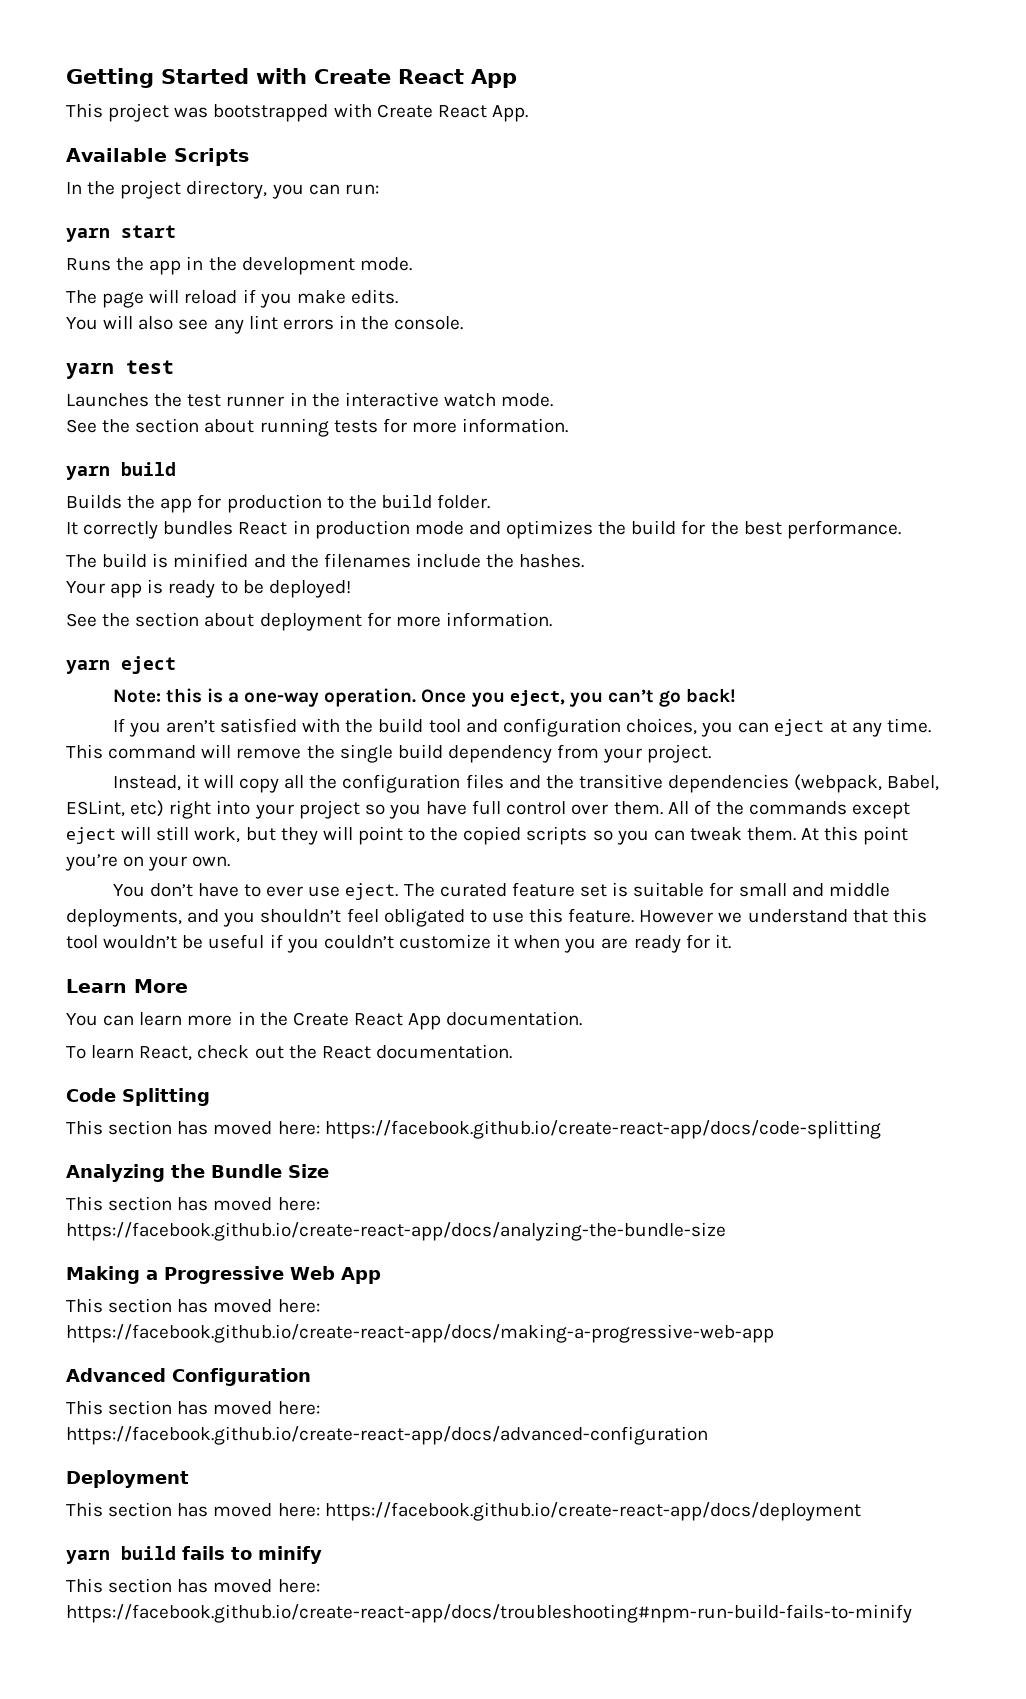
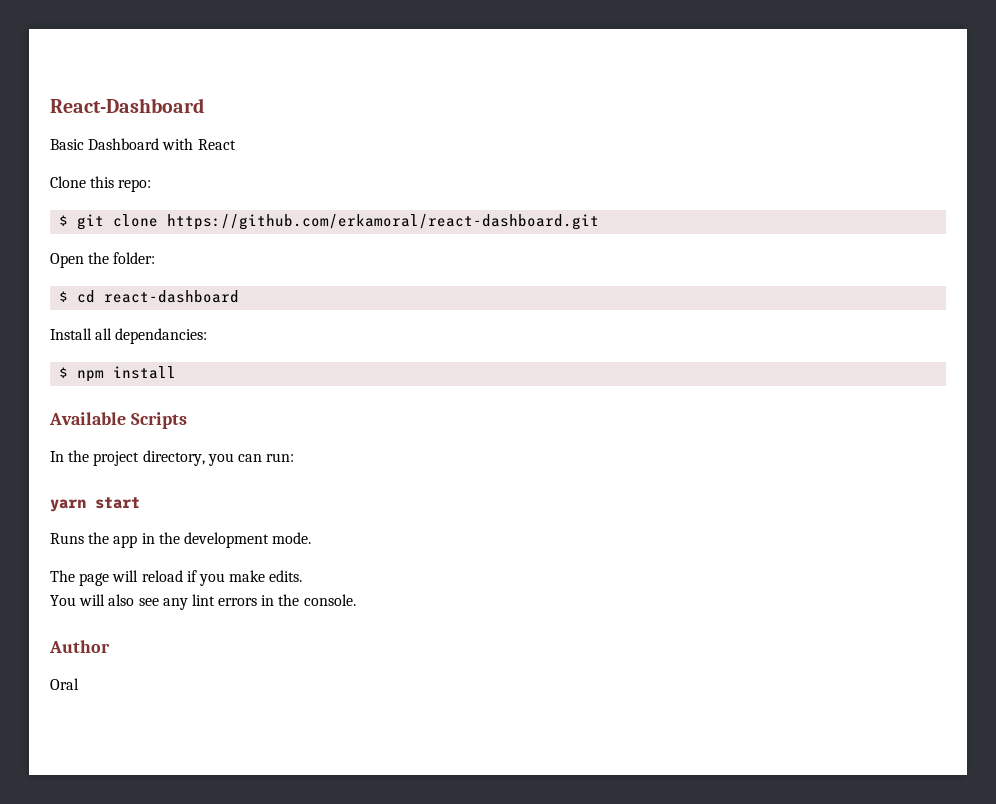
- Getting Started with Create React App
- This project was bootstrapped with Create React App.
+ React-Dashboard
+ Basic Dashboard with React
+ Clone this repo:
+ $ git clone https://github.com/erkamoral/react-dashboard.git
+ Open the folder:
+ $ cd react-dashboard
+ Install all dependancies:
+ $ npm install
- yarn test
- Launches the test runner in the interactive watch mode.
- See the section about running tests for more information.
- yarn build
- Builds the app for production to the build folder.
- It correctly bundles React in production mode and optimizes the build for the best performance.
- The build is minified and the filenames include the hashes.
- Your app is ready to be deployed!
- See the section about deployment for more information.
- yarn eject
- Note: this is a one-way operation. Once you eject, you can’t go back!
- If you aren’t satisfied with the build tool and configuration choices, you can eject at any time. This command will remove the single build dependency from your project.
- Instead, it will copy all the configuration files and the transitive dependencies (webpack, Babel, ESLint, etc) right into your project so you have full control over them. All of the commands except eject will still work, but they will point to the copied scripts so you can tweak them. At this point you’re on your own.
- You don’t have to ever use eject. The curated feature set is suitable for small and middle deployments, and you shouldn’t feel obligated to use this feature. However we understand that this tool wouldn’t be useful if you couldn’t customize it when you are ready for it.
- Learn More
- You can learn more in the Create React App documentation.
- To learn React, check out the React documentation.
- Code Splitting
- This section has moved here: https://facebook.github.io/create-react-app/docs/code-splitting
- Analyzing the Bundle Size
- This section has moved here: https://facebook.github.io/create-react-app/docs/analyzing-the-bundle-size
- Making a Progressive Web App
- This section has moved here: https://facebook.github.io/create-react-app/docs/making-a-progressive-web-app
- Advanced Configuration
- This section has moved here: https://facebook.github.io/create-react-app/docs/advanced-configuration
- Deployment
- This section has moved here: https://facebook.github.io/create-react-app/docs/deployment
- yarn build fails to minify
- This section has moved here: https://facebook.github.io/create-react-app/docs/troubleshooting#npm-run-build-fails-to-minify
+ Author
+ Oral

